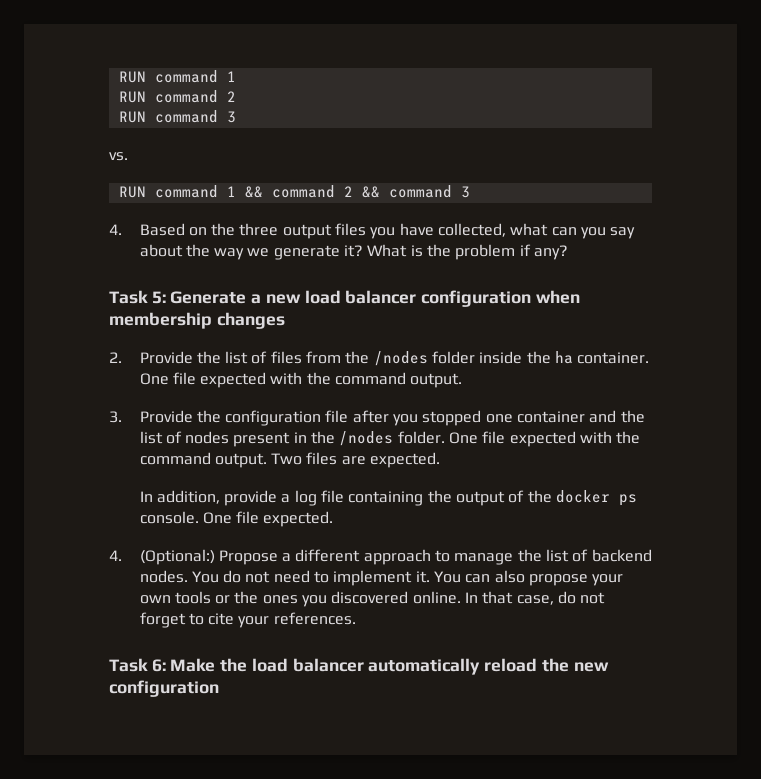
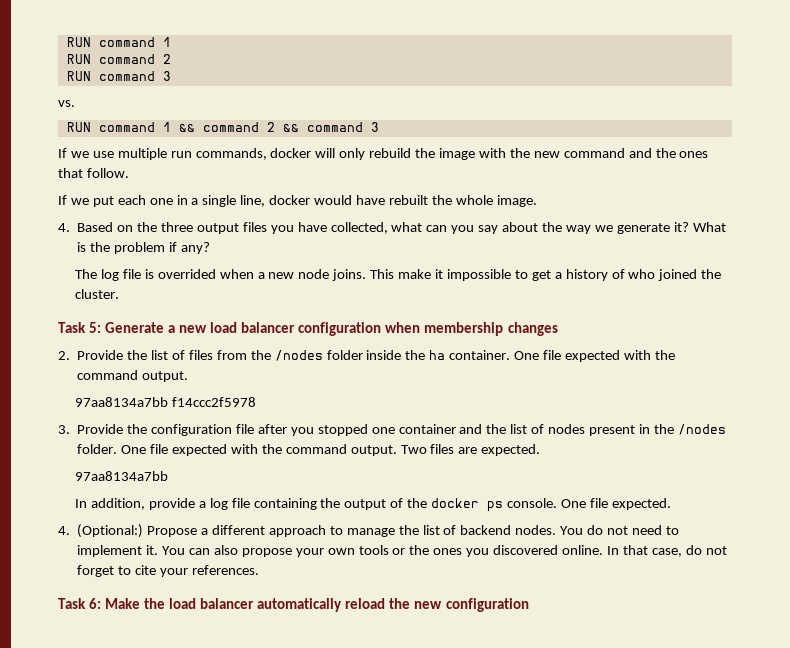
+ If we use multiple run commands, docker will only rebuild the image with the new command and the ones that follow.
+ If we put each one in a single line, docker would have rebuilt the whole image.
+ The log file is overrided when a new node joins. This make it impossible to get a history of who joined the cluster.
+ 97aa8134a7bb f14ccc2f5978
  Two files are expected.
+ 97aa8134a7bb

